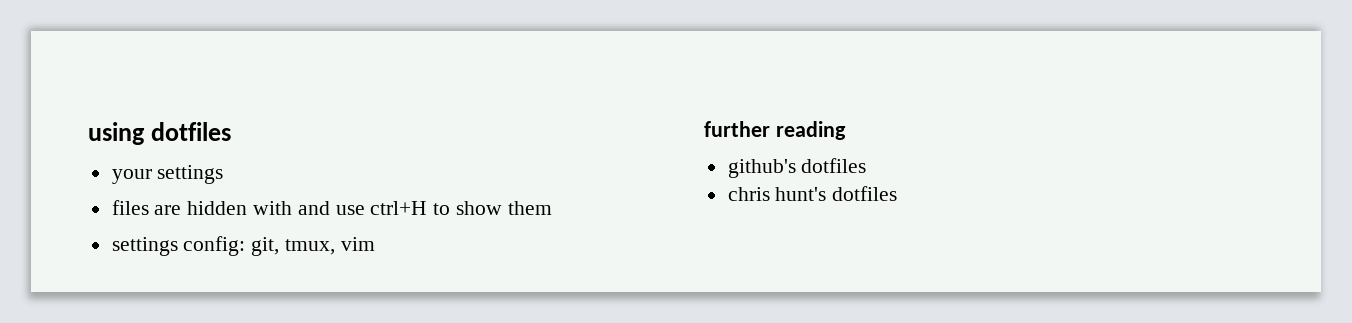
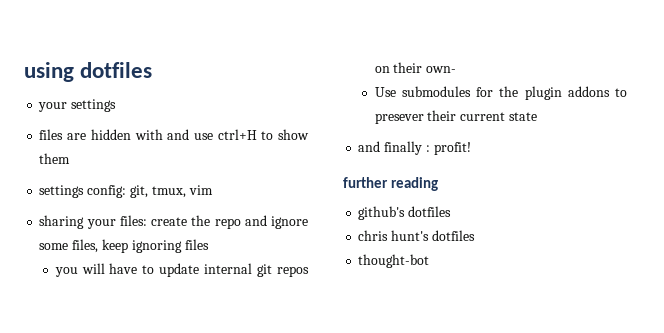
+ sharing your files: create the repo and ignore some files, keep ignoring files
+ you will have to update internal git repos on their own-
+ Use submodules for the plugin addons to presever their current state
+ and finally : profit!
+ thought-bot

